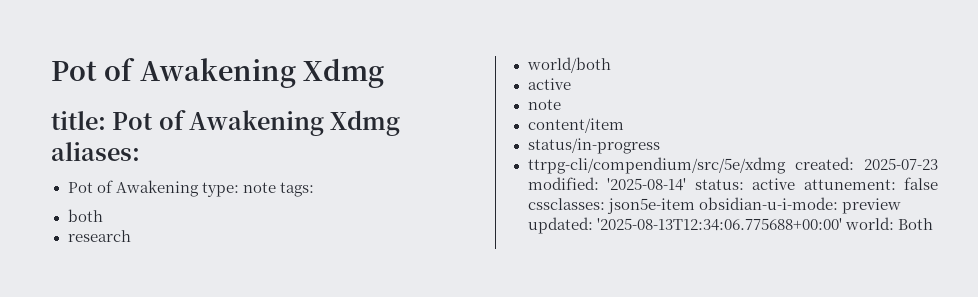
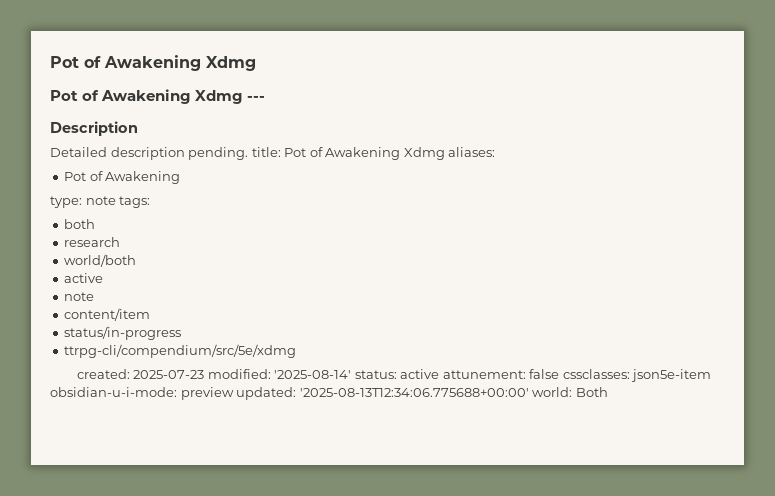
- title: Pot of Awakening Xdmg aliases:
- Pot of Awakening type: note tags:
+ Pot of Awakening Xdmg ---
+ Description
+ Detailed description pending. title: Pot of Awakening Xdmg aliases:
+ Pot of Awakening
+ type: note tags:
- ttrpg-cli/compendium/src/5e/xdmg created: 2025-07-23 modified: '2025-08-14' status: active attunement: false cssclasses: json5e-item obsidian-u-i-mode: preview updated: '2025-08-13T12:34:06.775688+00:00' world: Both
+ ttrpg-cli/compendium/src/5e/xdmg
+ created: 2025-07-23 modified: '2025-08-14' status: active attunement: false cssclasses: json5e-item obsidian-u-i-mode: preview updated: '2025-08-13T12:34:06.775688+00:00' world: Both

